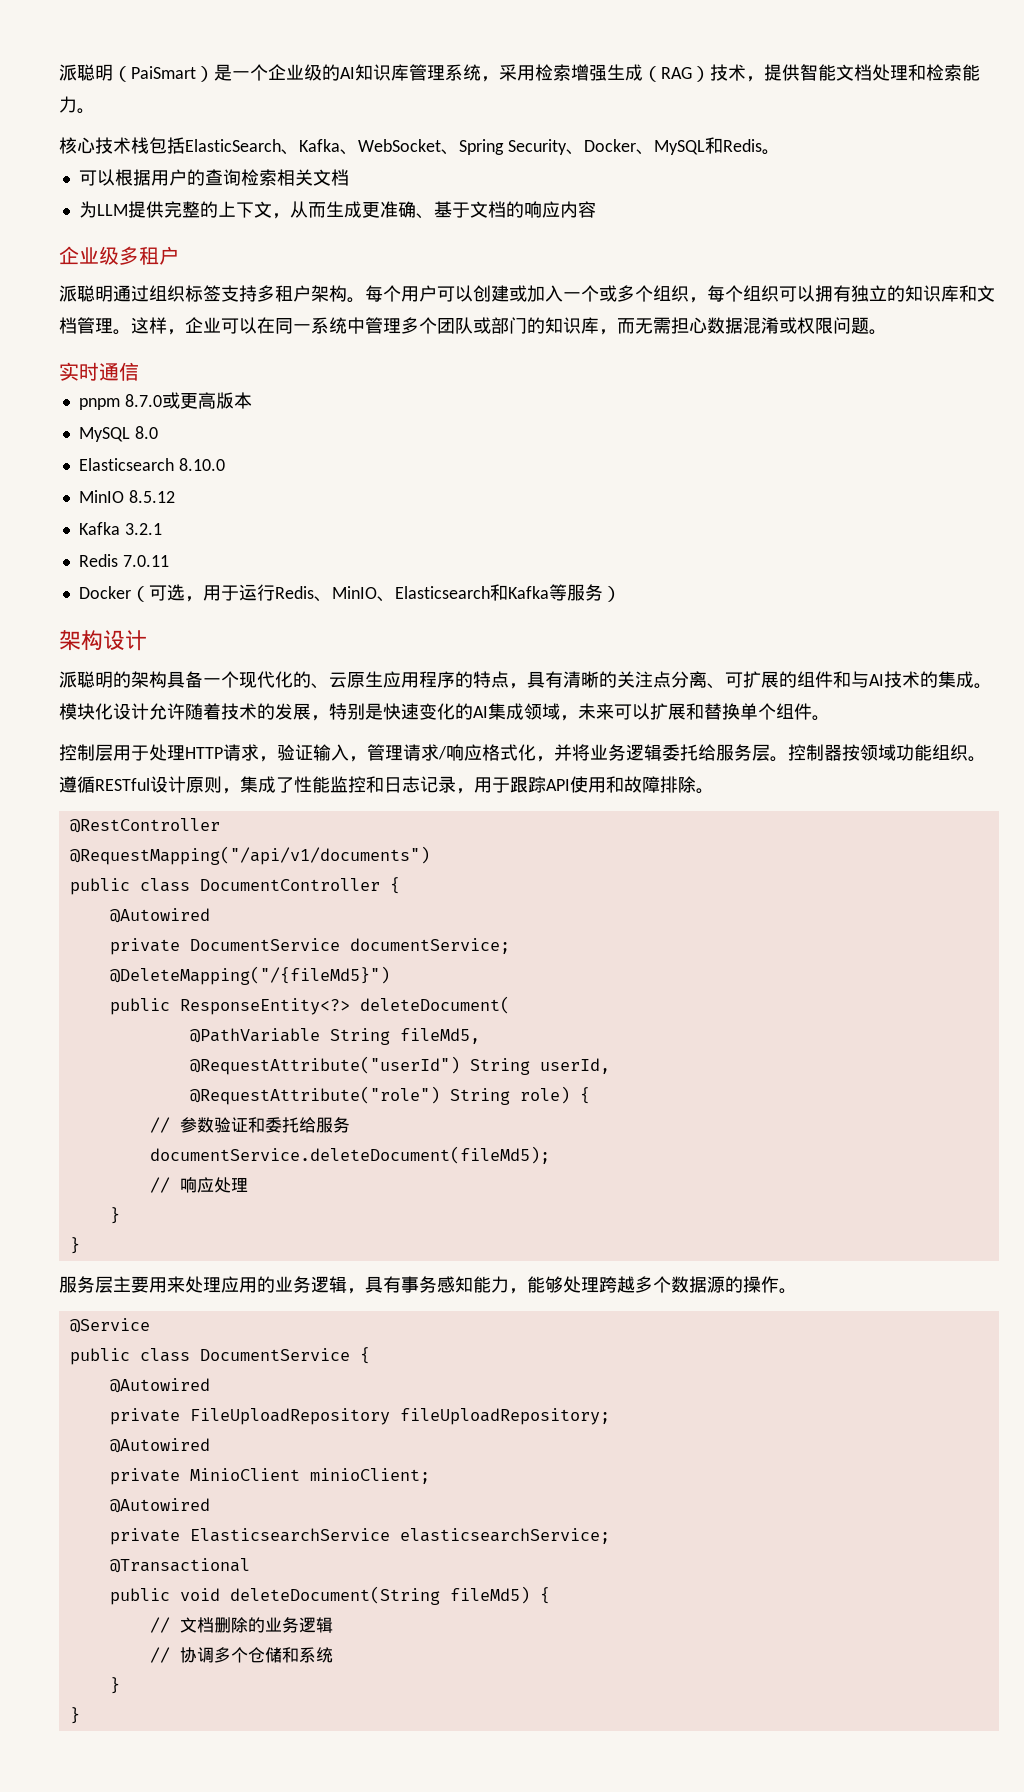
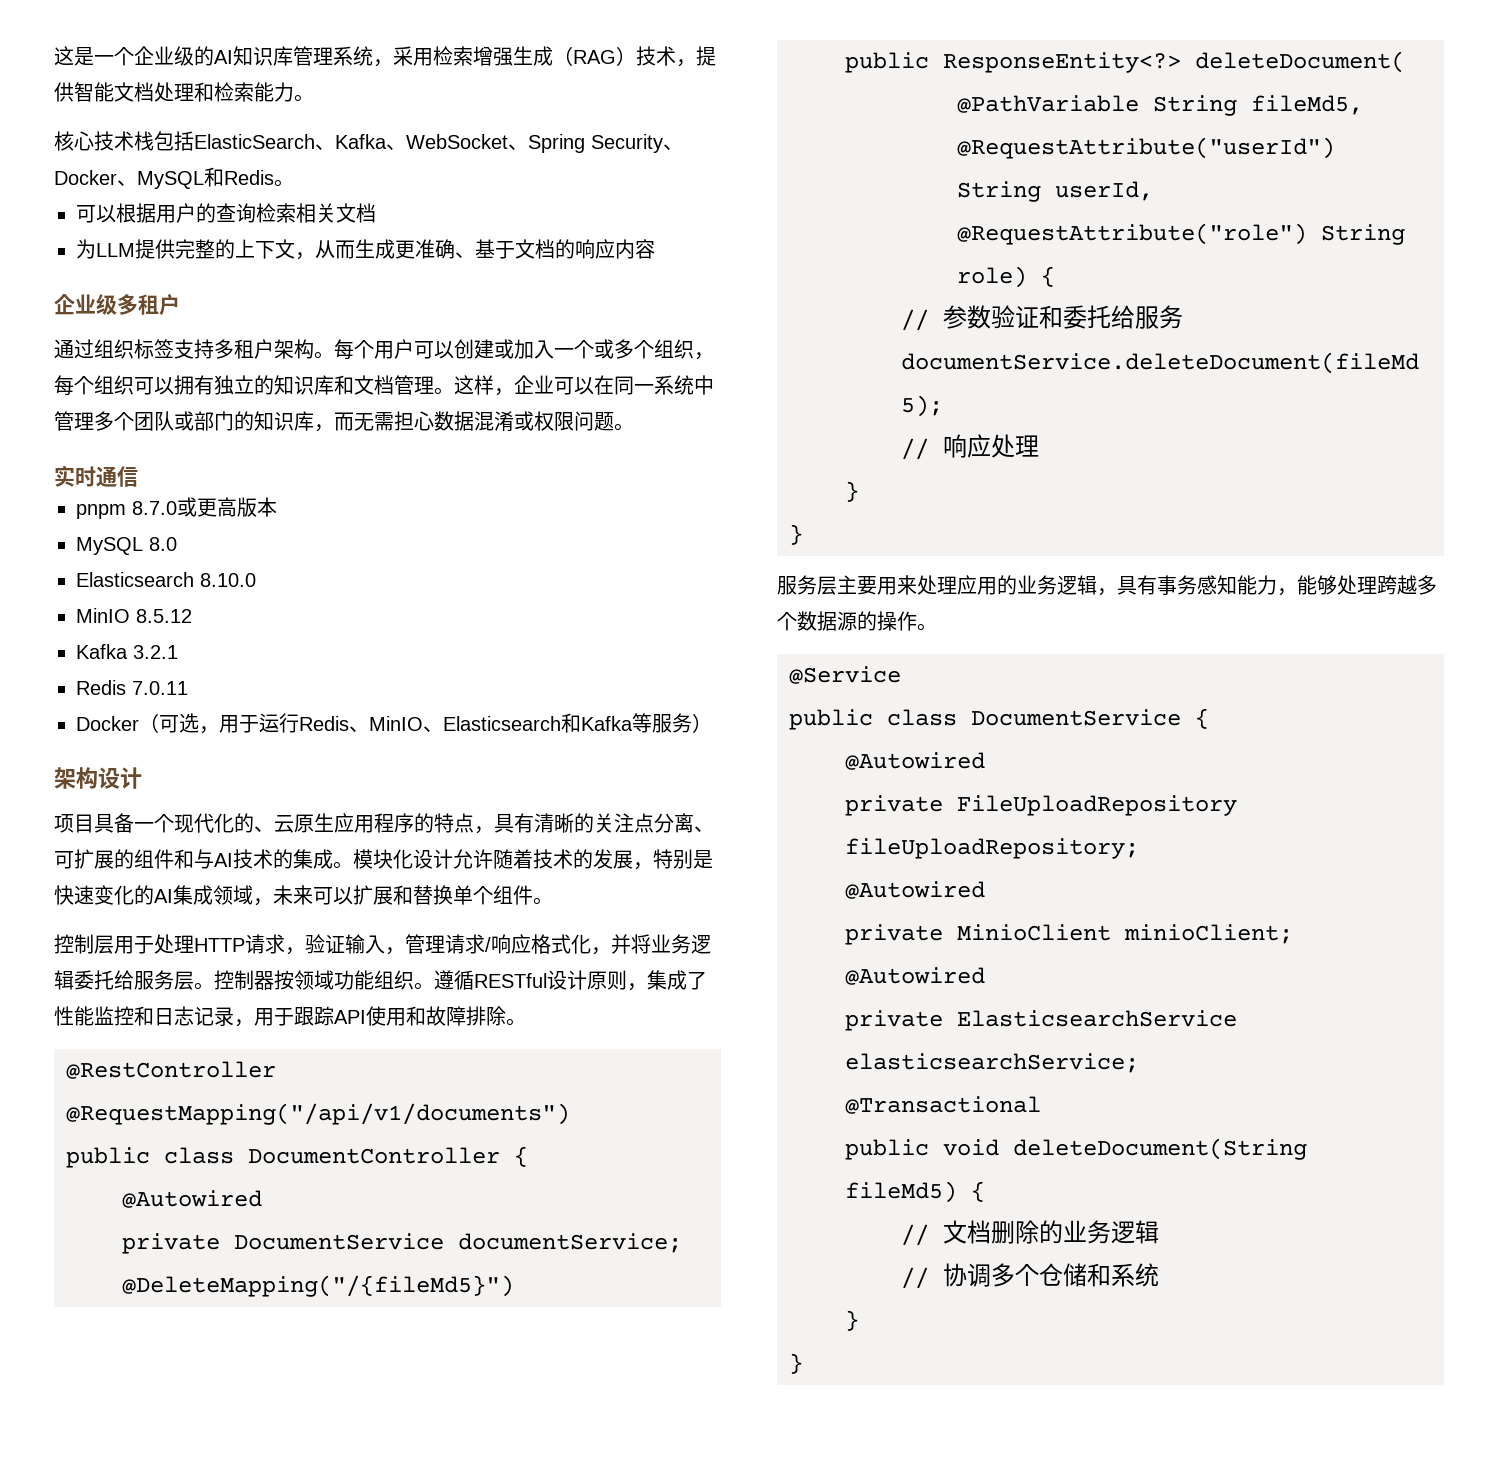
- 派聪明（PaiSmart）是一个企业级的AI知识库管理系统，采用检索增强生成（RAG）技术，提供智能文档处理和检索能力。
+ 这是一个企业级的AI知识库管理系统，采用检索增强生成（RAG）技术，提供智能文档处理和检索能力。
- 派聪明通过组织标签支持多租户架构。
+ 通过组织标签支持多租户架构。
- 派聪明的架构具备一个现代化的、云原生应用程序的特点，具有清晰的关注点分离、可扩展的组件和与AI技术的集成。
+ 项目具备一个现代化的、云原生应用程序的特点，具有清晰的关注点分离、可扩展的组件和与AI技术的集成。

